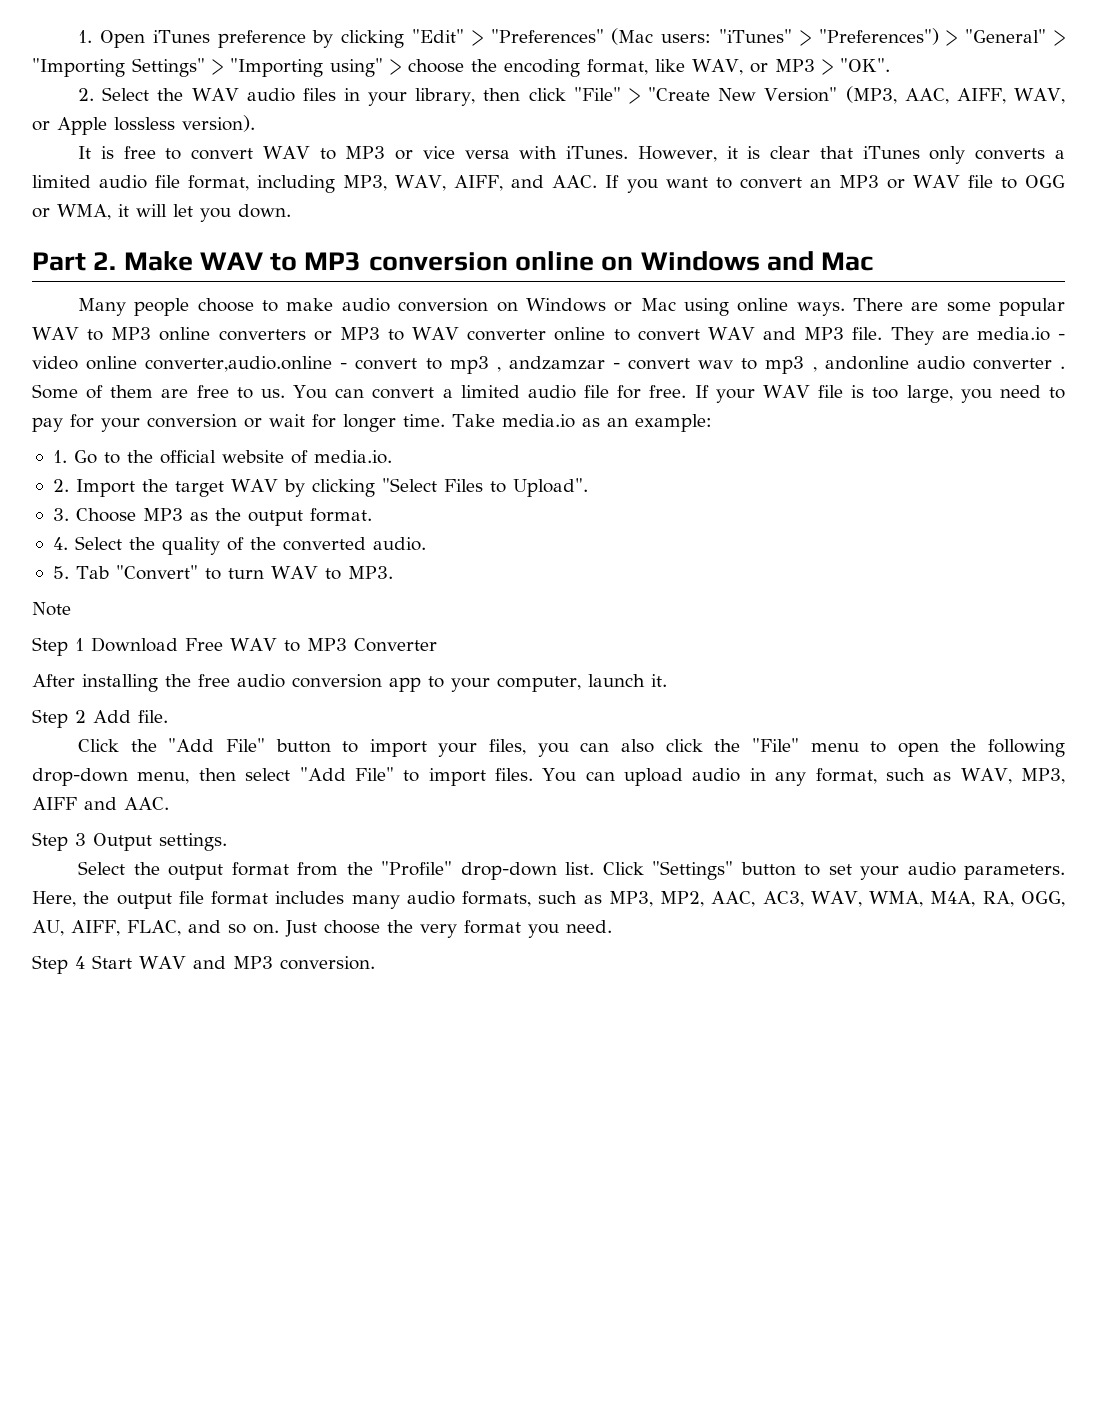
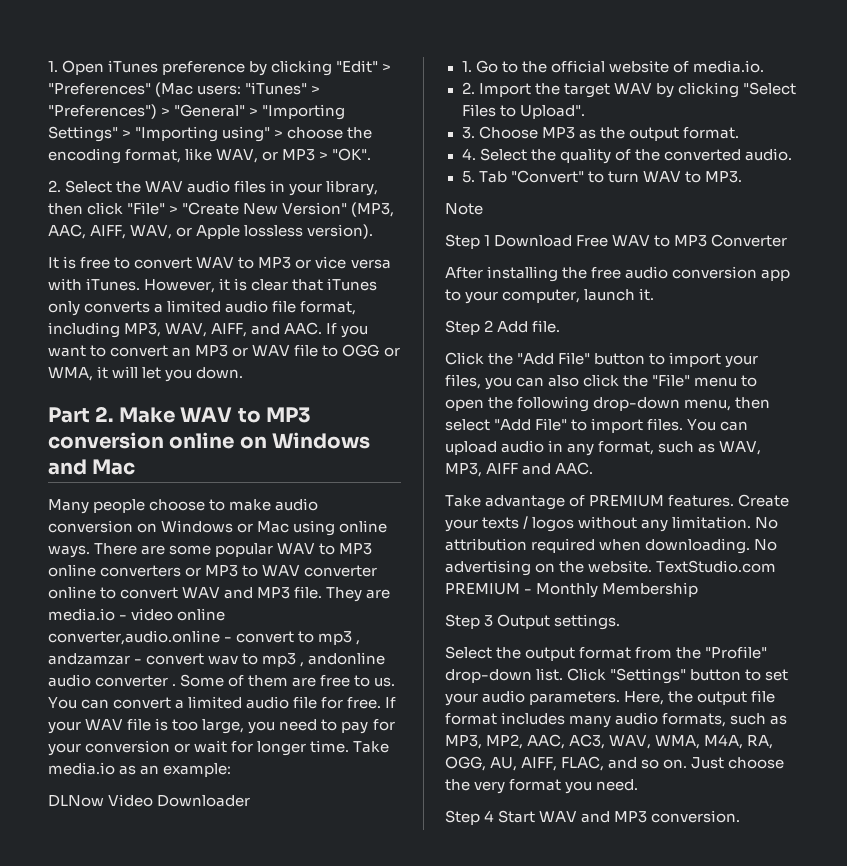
+ DLNow Video Downloader
+ Take advantage of PREMIUM features. Create your texts / logos without any limitation. No attribution required when downloading. No advertising on the website. TextStudio.com PREMIUM - Monthly Membership

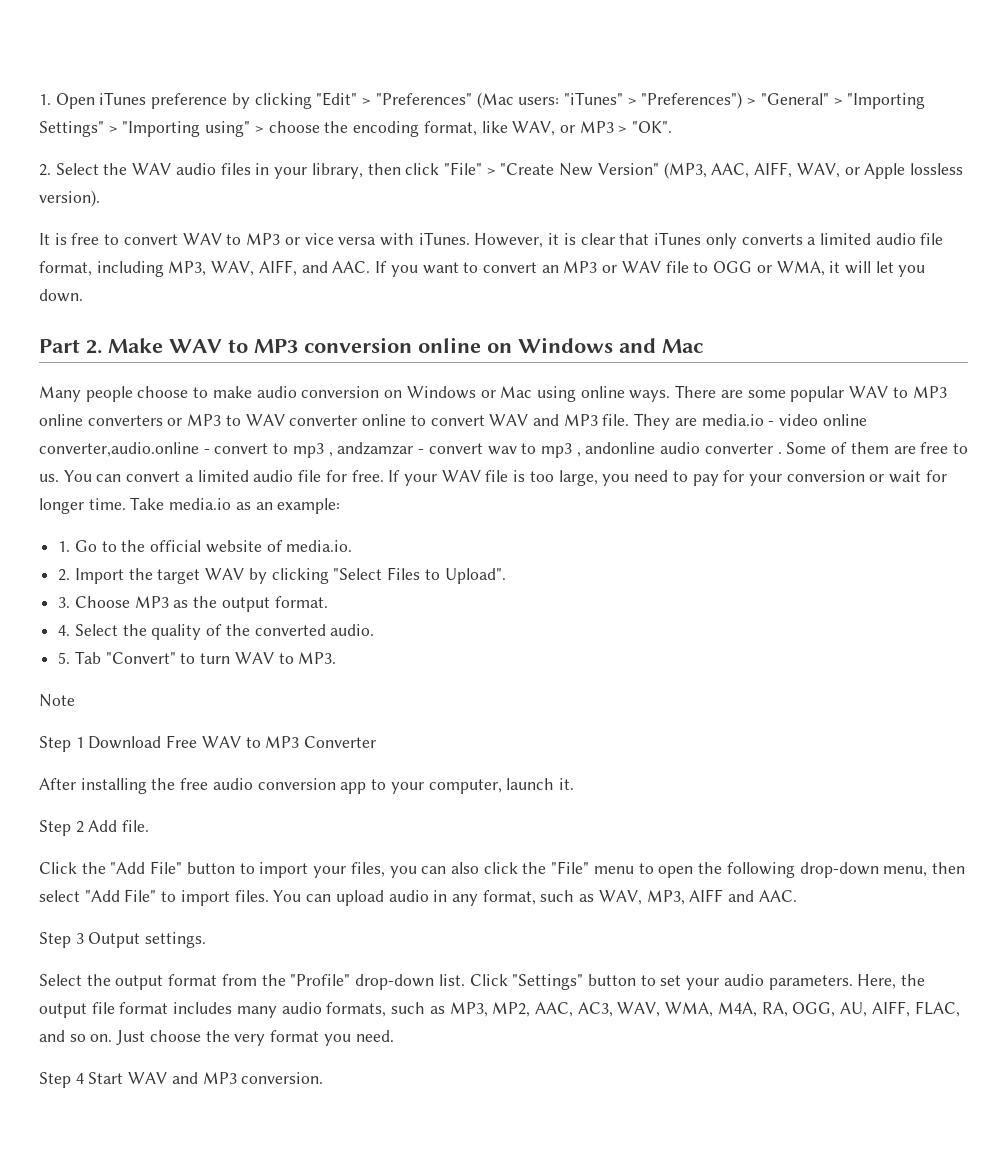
- DLNow Video Downloader
- Take advantage of PREMIUM features. Create your texts / logos without any limitation. No attribution required when downloading. No advertising on the website. TextStudio.com PREMIUM - Monthly Membership

